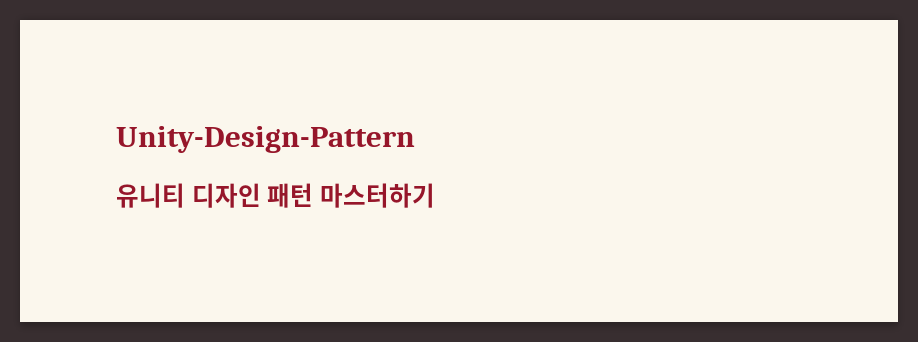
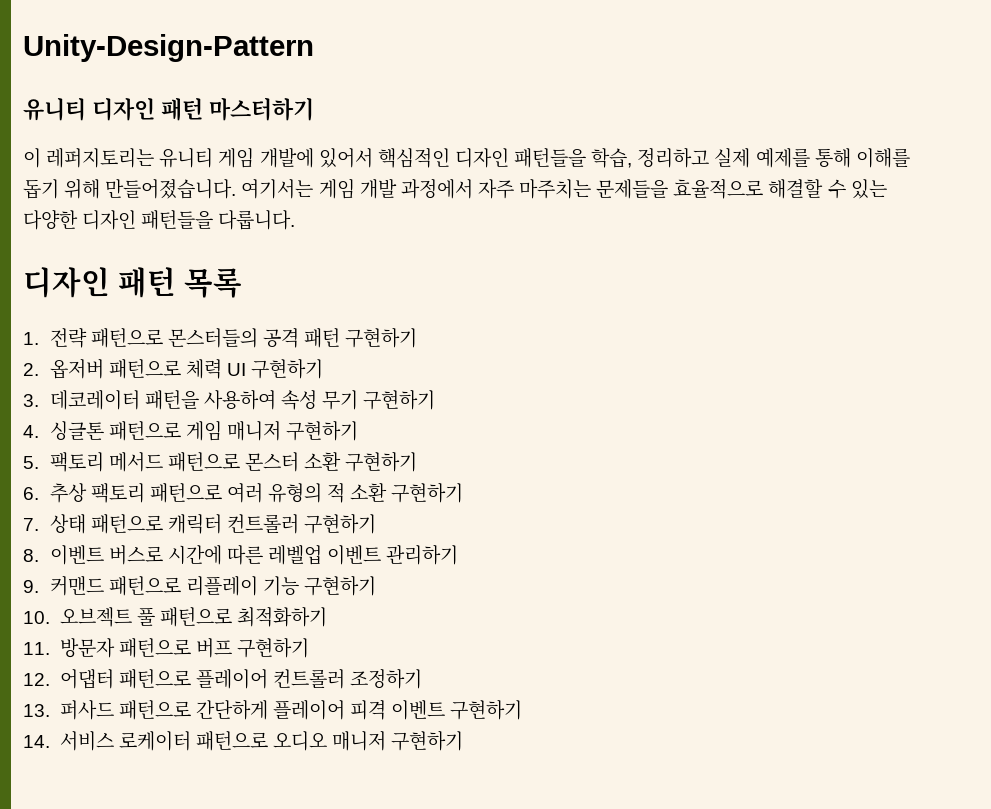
+ 이 레퍼지토리는 유니티 게임 개발에 있어서 핵심적인 디자인 패턴들을 학습, 정리하고 실제 예제를 통해 이해를 돕기 위해 만들어졌습니다. 여기서는 게임 개발 과정에서 자주 마주치는 문제들을 효율적으로 해결할 수 있는 다양한 디자인 패턴들을 다룹니다.
+ 디자인 패턴 목록
+ 1. 전략 패턴으로 몬스터들의 공격 패턴 구현하기
+ 2. 옵저버 패턴으로 체력 UI 구현하기
+ 3. 데코레이터 패턴을 사용하여 속성 무기 구현하기
+ 4. 싱글톤 패턴으로 게임 매니저 구현하기
+ 5. 팩토리 메서드 패턴으로 몬스터 소환 구현하기
+ 6. 추상 팩토리 패턴으로 여러 유형의 적 소환 구현하기
+ 7. 상태 패턴으로 캐릭터 컨트롤러 구현하기
+ 8. 이벤트 버스로 시간에 따른 레벨업 이벤트 관리하기
+ 9. 커맨드 패턴으로 리플레이 기능 구현하기
+ 10. 오브젝트 풀 패턴으로 최적화하기
+ 11. 방문자 패턴으로 버프 구현하기
+ 12. 어댑터 패턴으로 플레이어 컨트롤러 조정하기
+ 13. 퍼사드 패턴으로 간단하게 플레이어 피격 이벤트 구현하기
+ 14. 서비스 로케이터 패턴으로 오디오 매니저 구현하기

